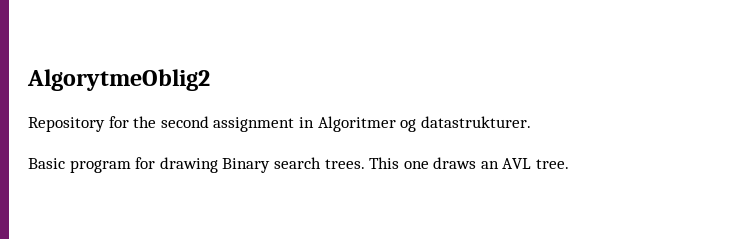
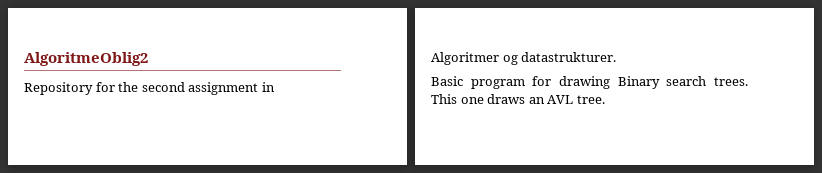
- AlgorytmeOblig2
+ AlgoritmeOblig2

